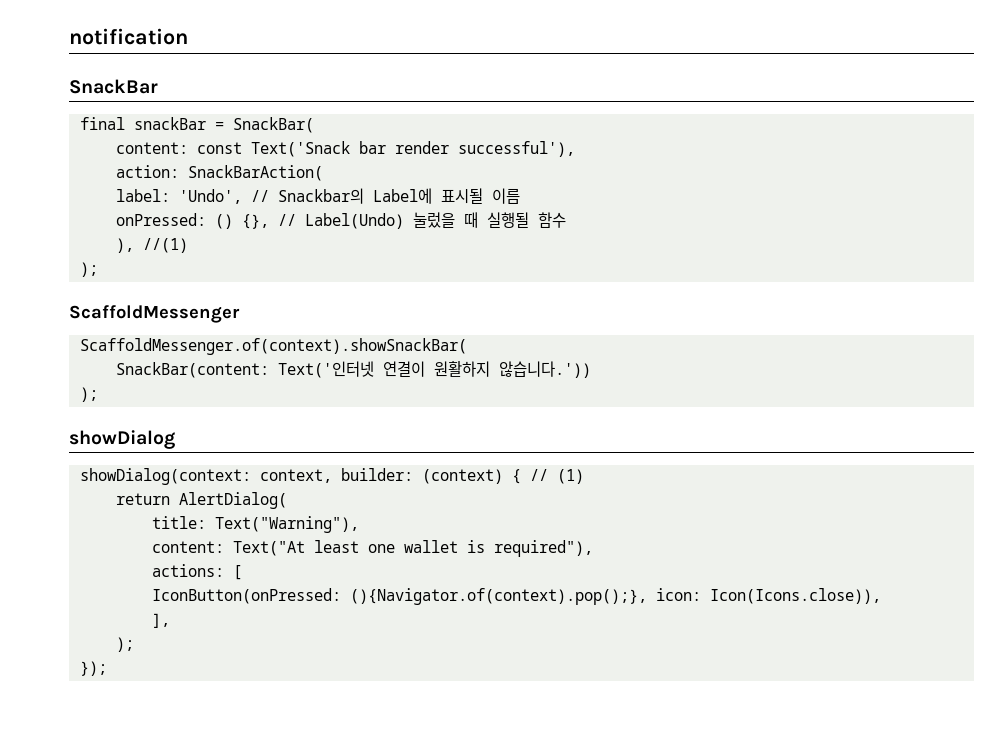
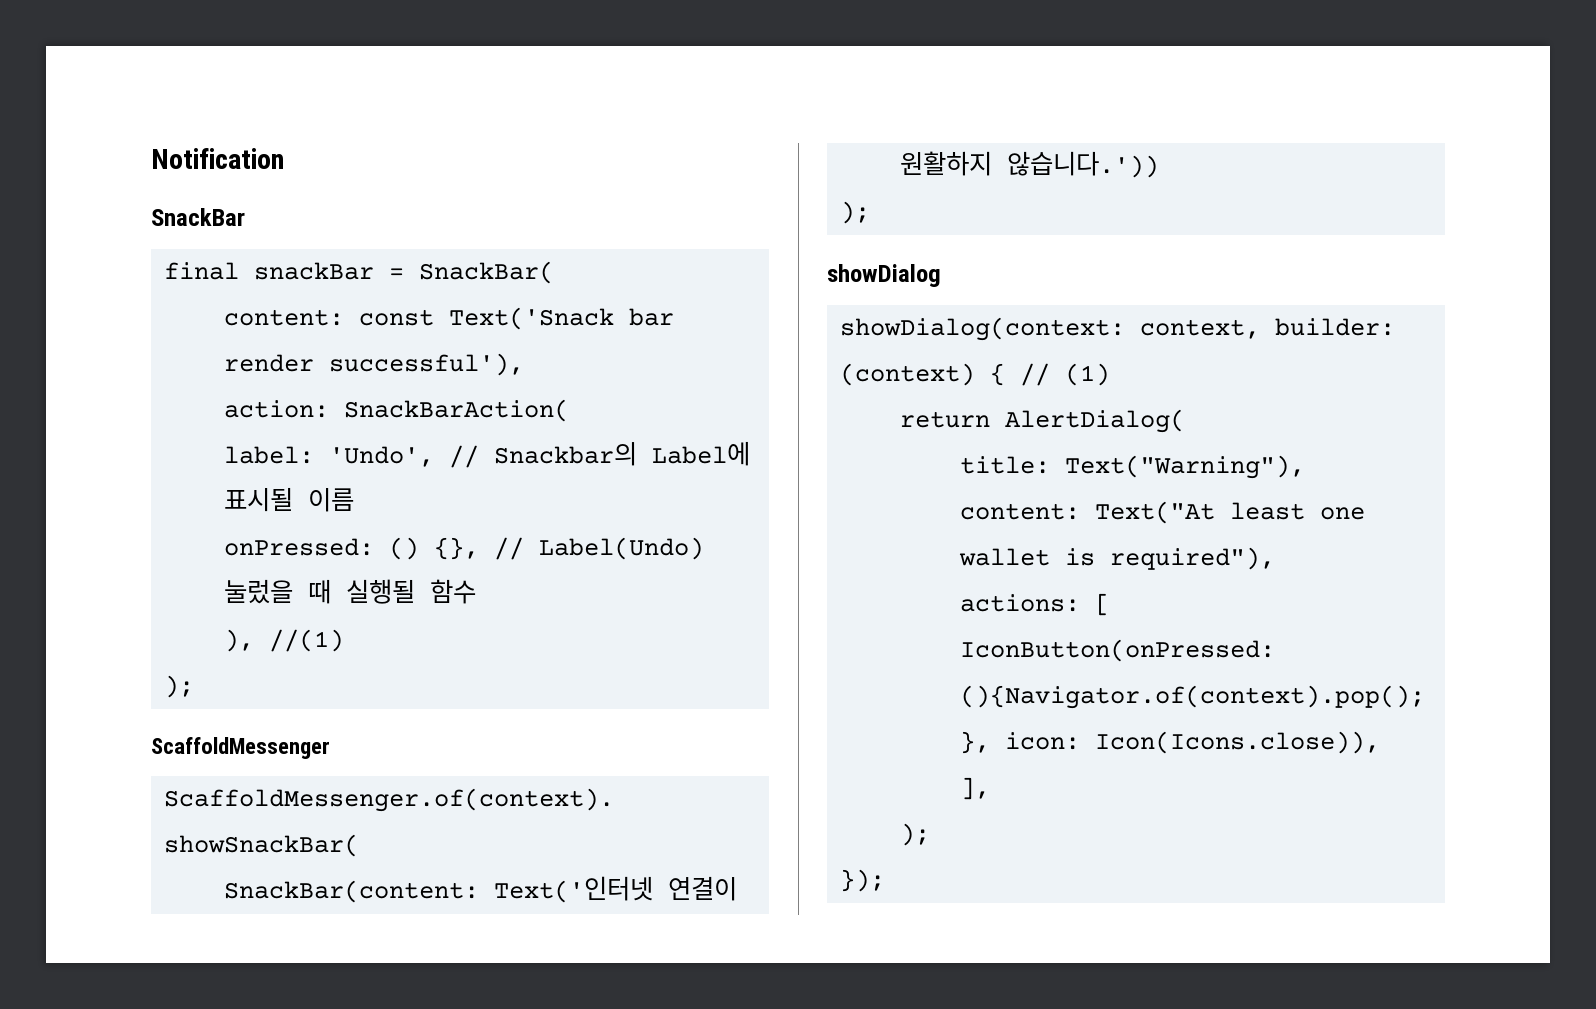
- notification
+ Notification

